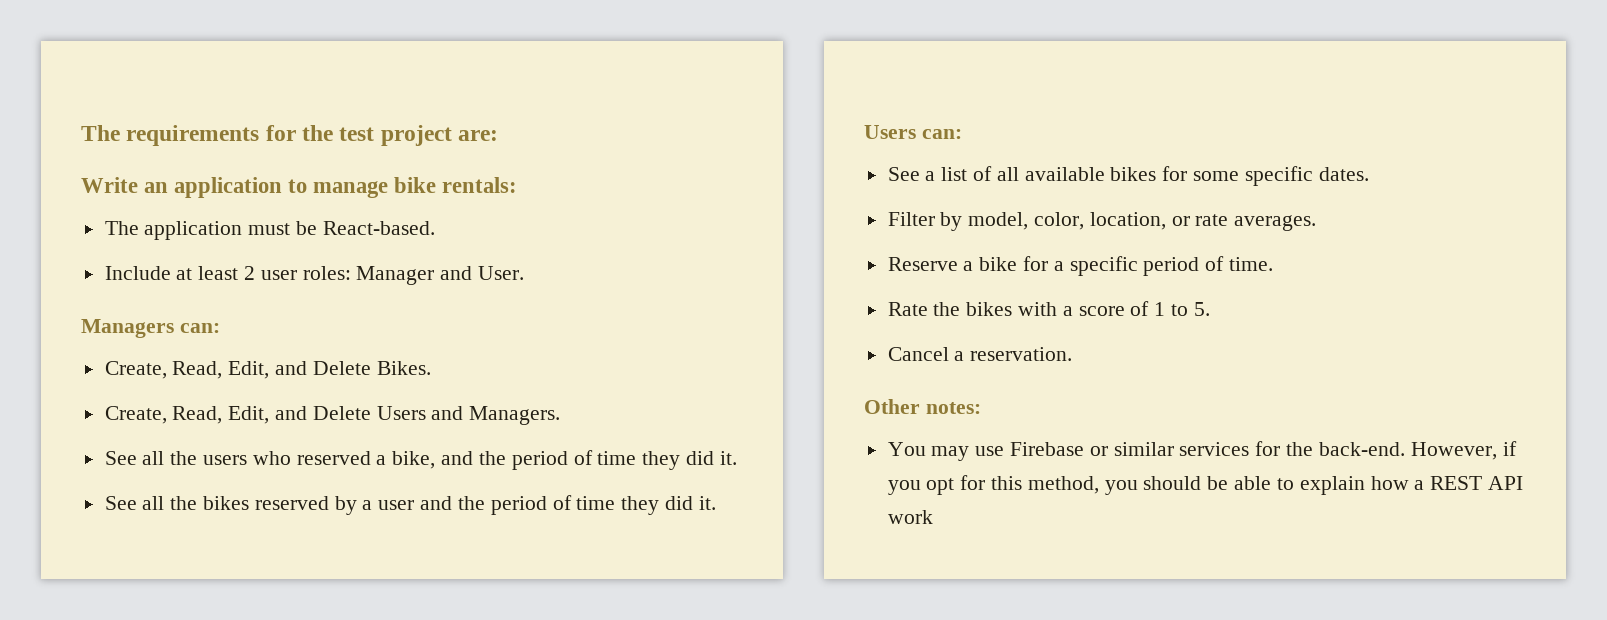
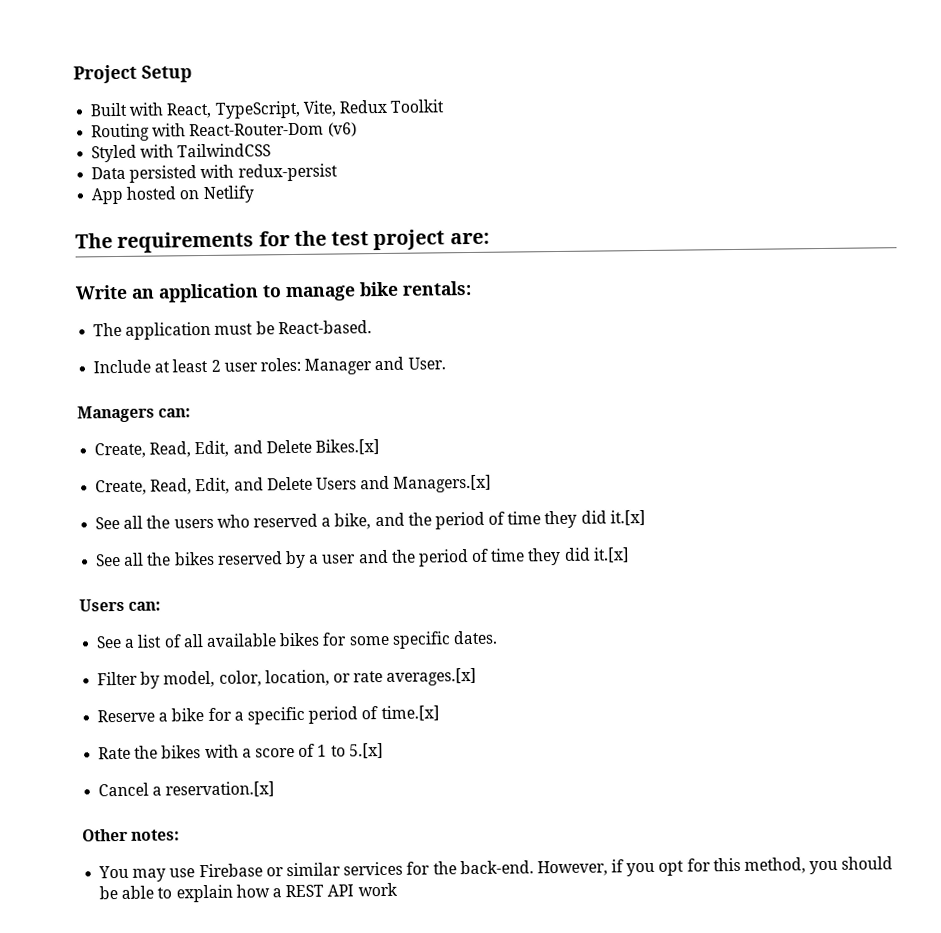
+ Project Setup
+ Built with React, TypeScript, Vite, Redux Toolkit
+ Routing with React-Router-Dom (v6)
+ Styled with TailwindCSS
+ Data persisted with redux-persist
+ App hosted on Netlify
- Create, Read, Edit, and Delete Bikes.
+ Create, Read, Edit, and Delete Bikes.[x]
- Create, Read, Edit, and Delete Users and Managers.
+ Create, Read, Edit, and Delete Users and Managers.[x]
- See all the users who reserved a bike, and the period of time they did it.
+ See all the users who reserved a bike, and the period of time they did it.[x]
- See all the bikes reserved by a user and the period of time they did it.
+ See all the bikes reserved by a user and the period of time they did it.[x]
- Filter by model, color, location, or rate averages.
+ Filter by model, color, location, or rate averages.[x]
- Reserve a bike for a specific period of time.
+ Reserve a bike for a specific period of time.[x]
- Rate the bikes with a score of 1 to 5.
+ Rate the bikes with a score of 1 to 5.[x]
- Cancel a reservation.
+ Cancel a reservation.[x]

